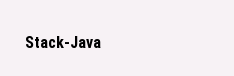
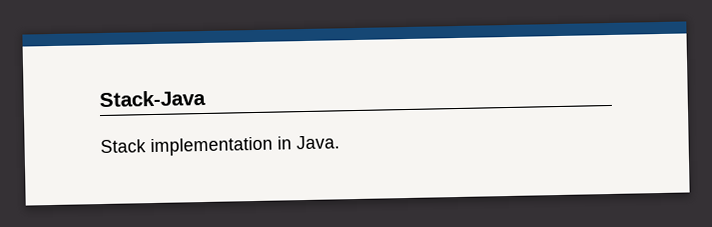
+ Stack implementation in Java.

